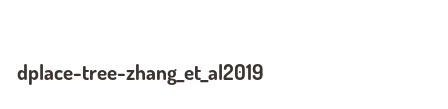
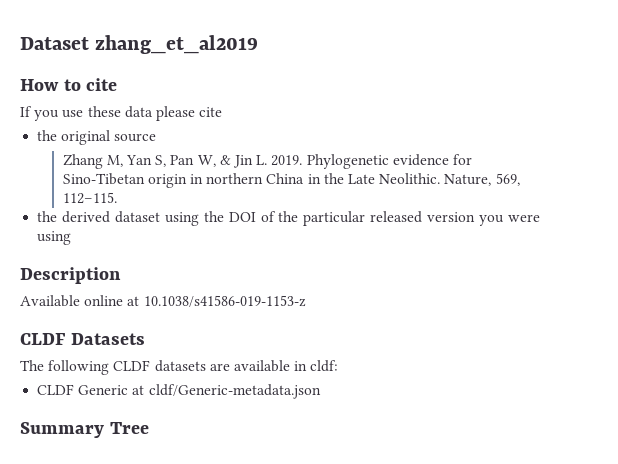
- dplace-tree-zhang_et_al2019
+ Dataset zhang_et_al2019
+ How to cite
+ If you use these data please cite
+ the original source
+ Zhang M, Yan S, Pan W, & Jin L. 2019. Phylogenetic evidence for Sino-Tibetan origin in northern China in the Late Neolithic. Nature, 569, 112–115.
+ the derived dataset using the DOI of the particular released version you were using
+ Description
+ Available online at 10.1038/s41586-019-1153-z
+ CLDF Datasets
+ The following CLDF datasets are available in cldf:
+ CLDF Generic at cldf/Generic-metadata.json
+ Summary Tree

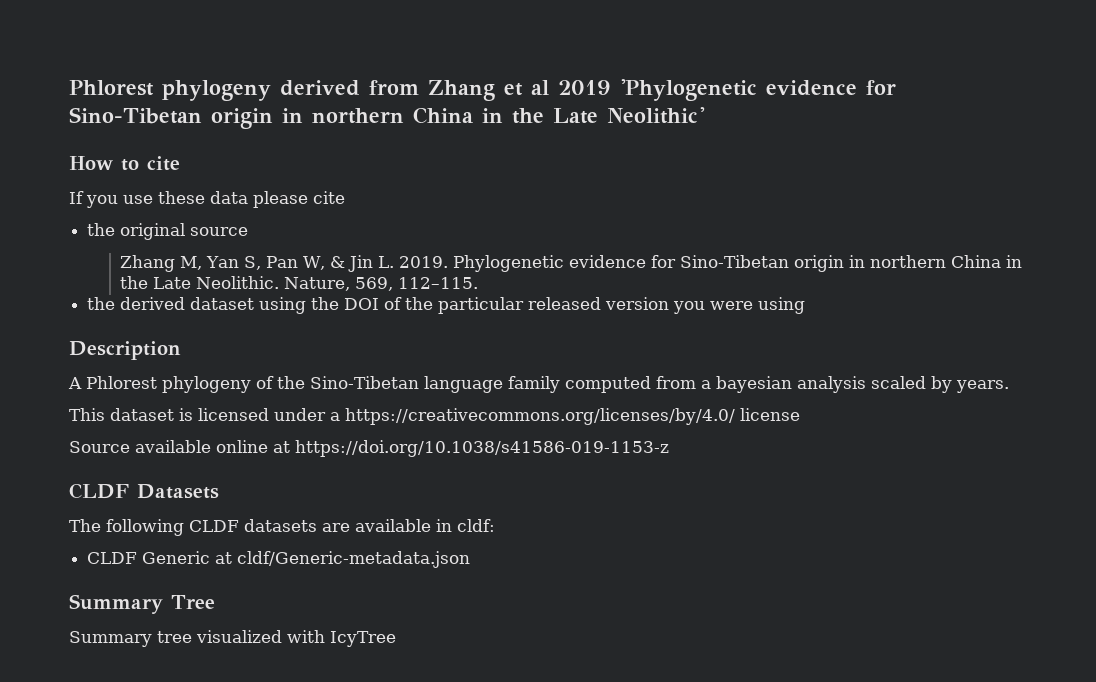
- Dataset zhang_et_al2019
+ Phlorest phylogeny derived from Zhang et al 2019 'Phylogenetic evidence for Sino-Tibetan origin in northern China in the Late Neolithic'
- Available online at 10.1038/s41586-019-1153-z
+ A Phlorest phylogeny of the Sino-Tibetan language family computed from a bayesian analysis scaled by years.
+ This dataset is licensed under a https://creativecommons.org/licenses/by/4.0/ license
+ Source available online at https://doi.org/10.1038/s41586-019-1153-z
+ Summary tree visualized with IcyTree

